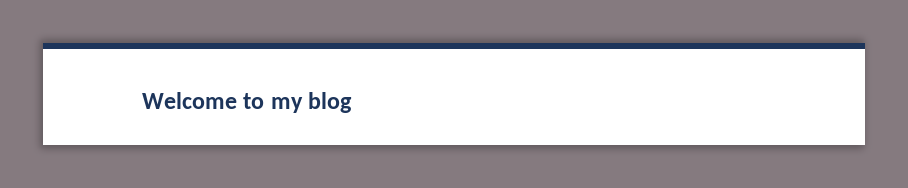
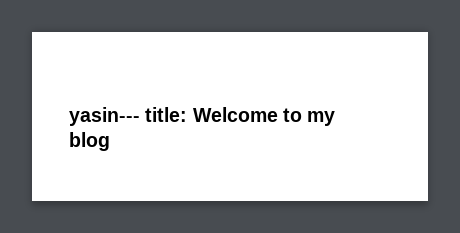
- Welcome to my blog
+ yasin--- title: Welcome to my blog

